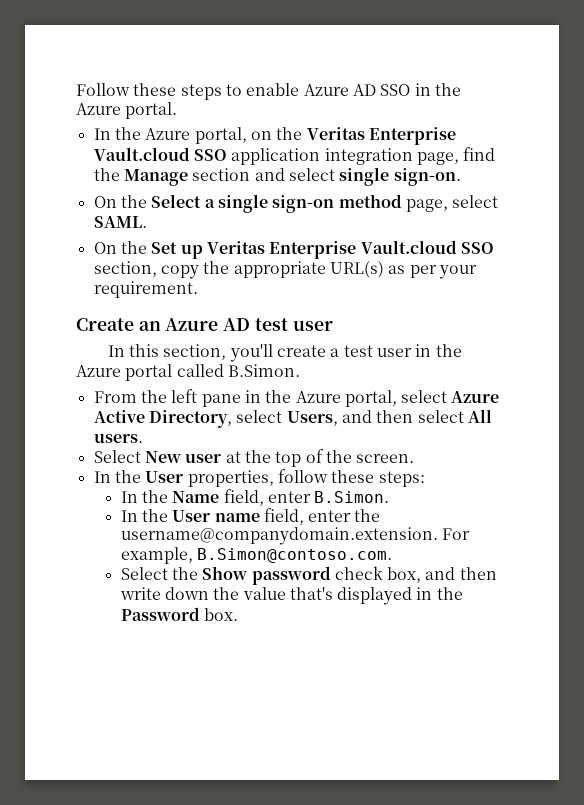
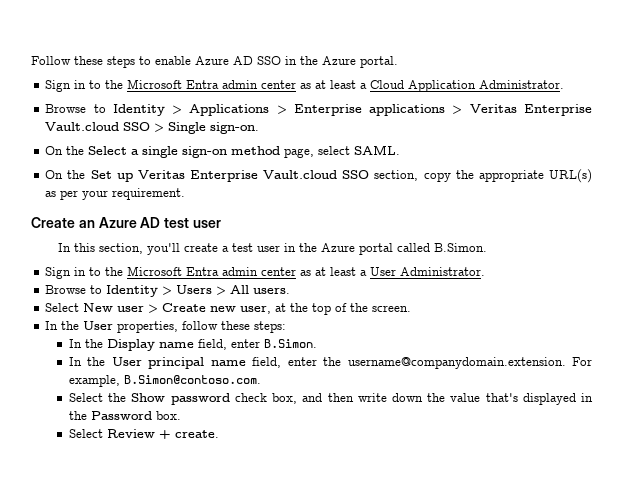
- In the Azure portal, on the Veritas Enterprise Vault.cloud SSO application integration page, find the Manage section and select single sign-on.
+ Sign in to the Microsoft Entra admin center as at least a Cloud Application Administrator.
+ Browse to Identity > Applications > Enterprise applications > Veritas Enterprise Vault.cloud SSO > Single sign-on.
- From the left pane in the Azure portal, select Azure Active Directory, select Users, and then select All users.
+ Sign in to the Microsoft Entra admin center as at least a User Administrator.
+ Browse to Identity > Users > All users.
- Select New user at the top of the screen.
+ Select New user > Create new user, at the top of the screen.
- In the Name field, enter B.Simon.
+ In the Display name field, enter B.Simon.
- In the User name field, enter the username@companydomain.extension. For example, B.Simon@contoso.com.
+ In the User principal name field, enter the username@companydomain.extension. For example, B.Simon@contoso.com.
+ Select Review + create.

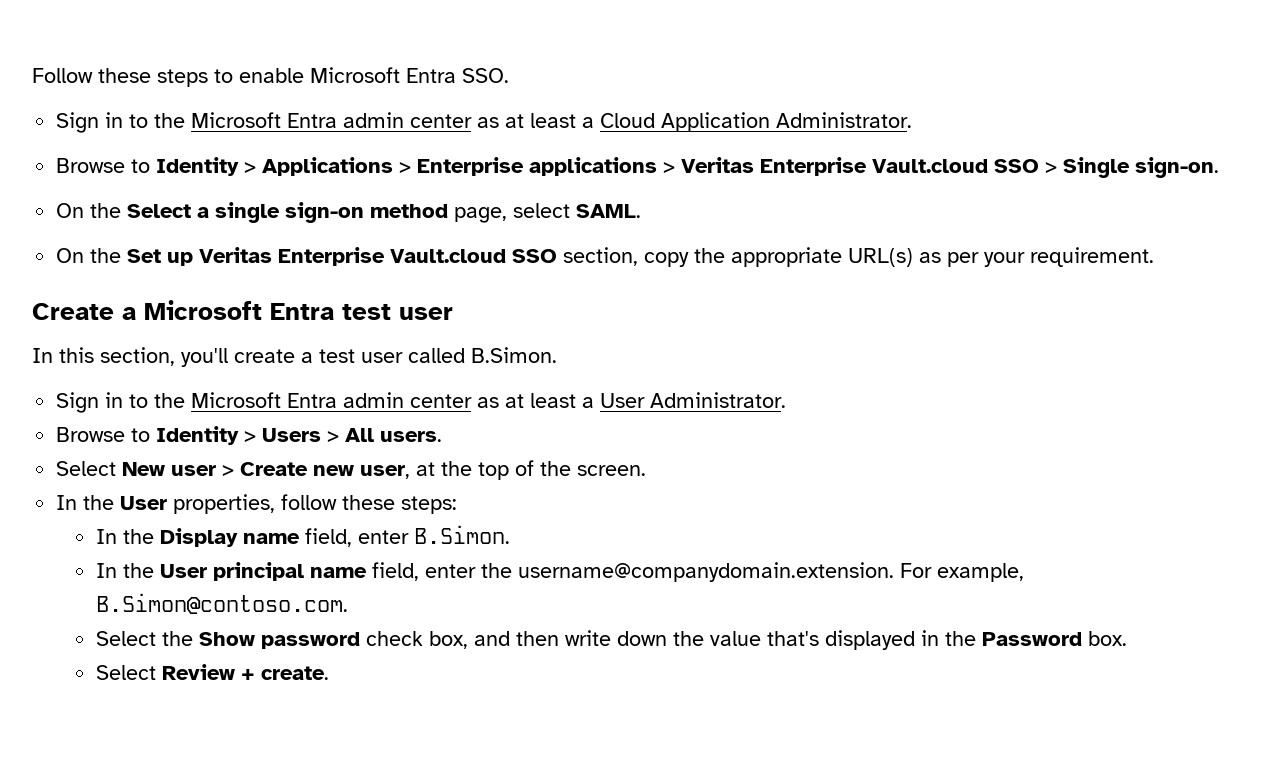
- Follow these steps to enable Azure AD SSO in the Azure portal.
+ Follow these steps to enable Microsoft Entra SSO.
- Create an Azure AD test user
+ Create a Microsoft Entra test user
- In this section, you'll create a test user in the Azure portal called B.Simon.
+ In this section, you'll create a test user called B.Simon.

